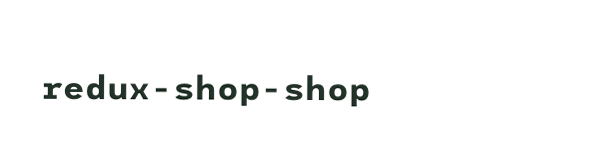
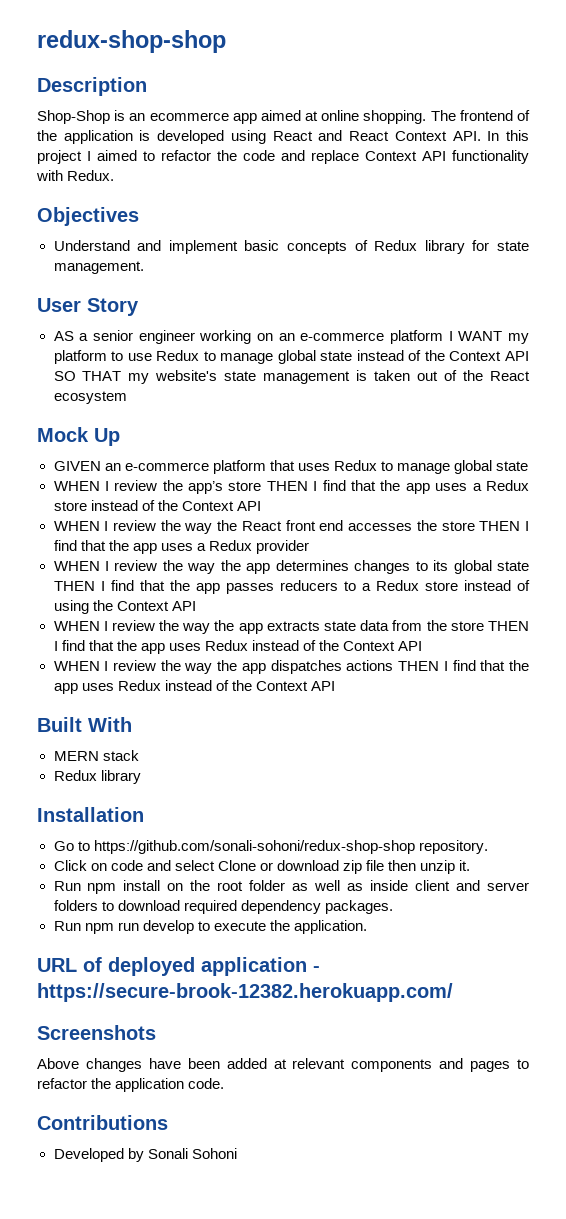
+ Description
+ Shop-Shop is an ecommerce app aimed at online shopping. The frontend of the application is developed using React and React Context API. In this project I aimed to refactor the code and replace Context API functionality with Redux.
+ Objectives
+ Understand and implement basic concepts of Redux library for state management.
+ User Story
+ AS a senior engineer working on an e-commerce platform I WANT my platform to use Redux to manage global state instead of the Context API SO THAT my website's state management is taken out of the React ecosystem
+ Mock Up
+ GIVEN an e-commerce platform that uses Redux to manage global state
+ WHEN I review the app’s store THEN I find that the app uses a Redux store instead of the Context API
+ WHEN I review the way the React front end accesses the store THEN I find that the app uses a Redux provider
+ WHEN I review the way the app determines changes to its global state THEN I find that the app passes reducers to a Redux store instead of using the Context API
+ WHEN I review the way the app extracts state data from the store THEN I find that the app uses Redux instead of the Context API
+ WHEN I review the way the app dispatches actions THEN I find that the app uses Redux instead of the Context API
+ Built With
+ MERN stack
+ Redux library
+ Installation
+ Go to https://github.com/sonali-sohoni/redux-shop-shop repository.
+ Click on code and select Clone or download zip file then unzip it.
+ Run npm install on the root folder as well as inside client and server folders to download required dependency packages.
+ Run npm run develop to execute the application.
+ URL of deployed application - https://secure-brook-12382.herokuapp.com/
+ Screenshots
+ Above changes have been added at relevant components and pages to refactor the application code.
+ Contributions
+ Developed by Sonali Sohoni

